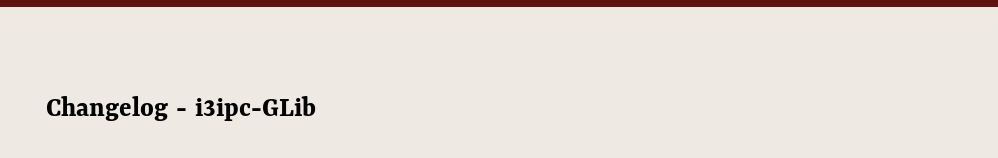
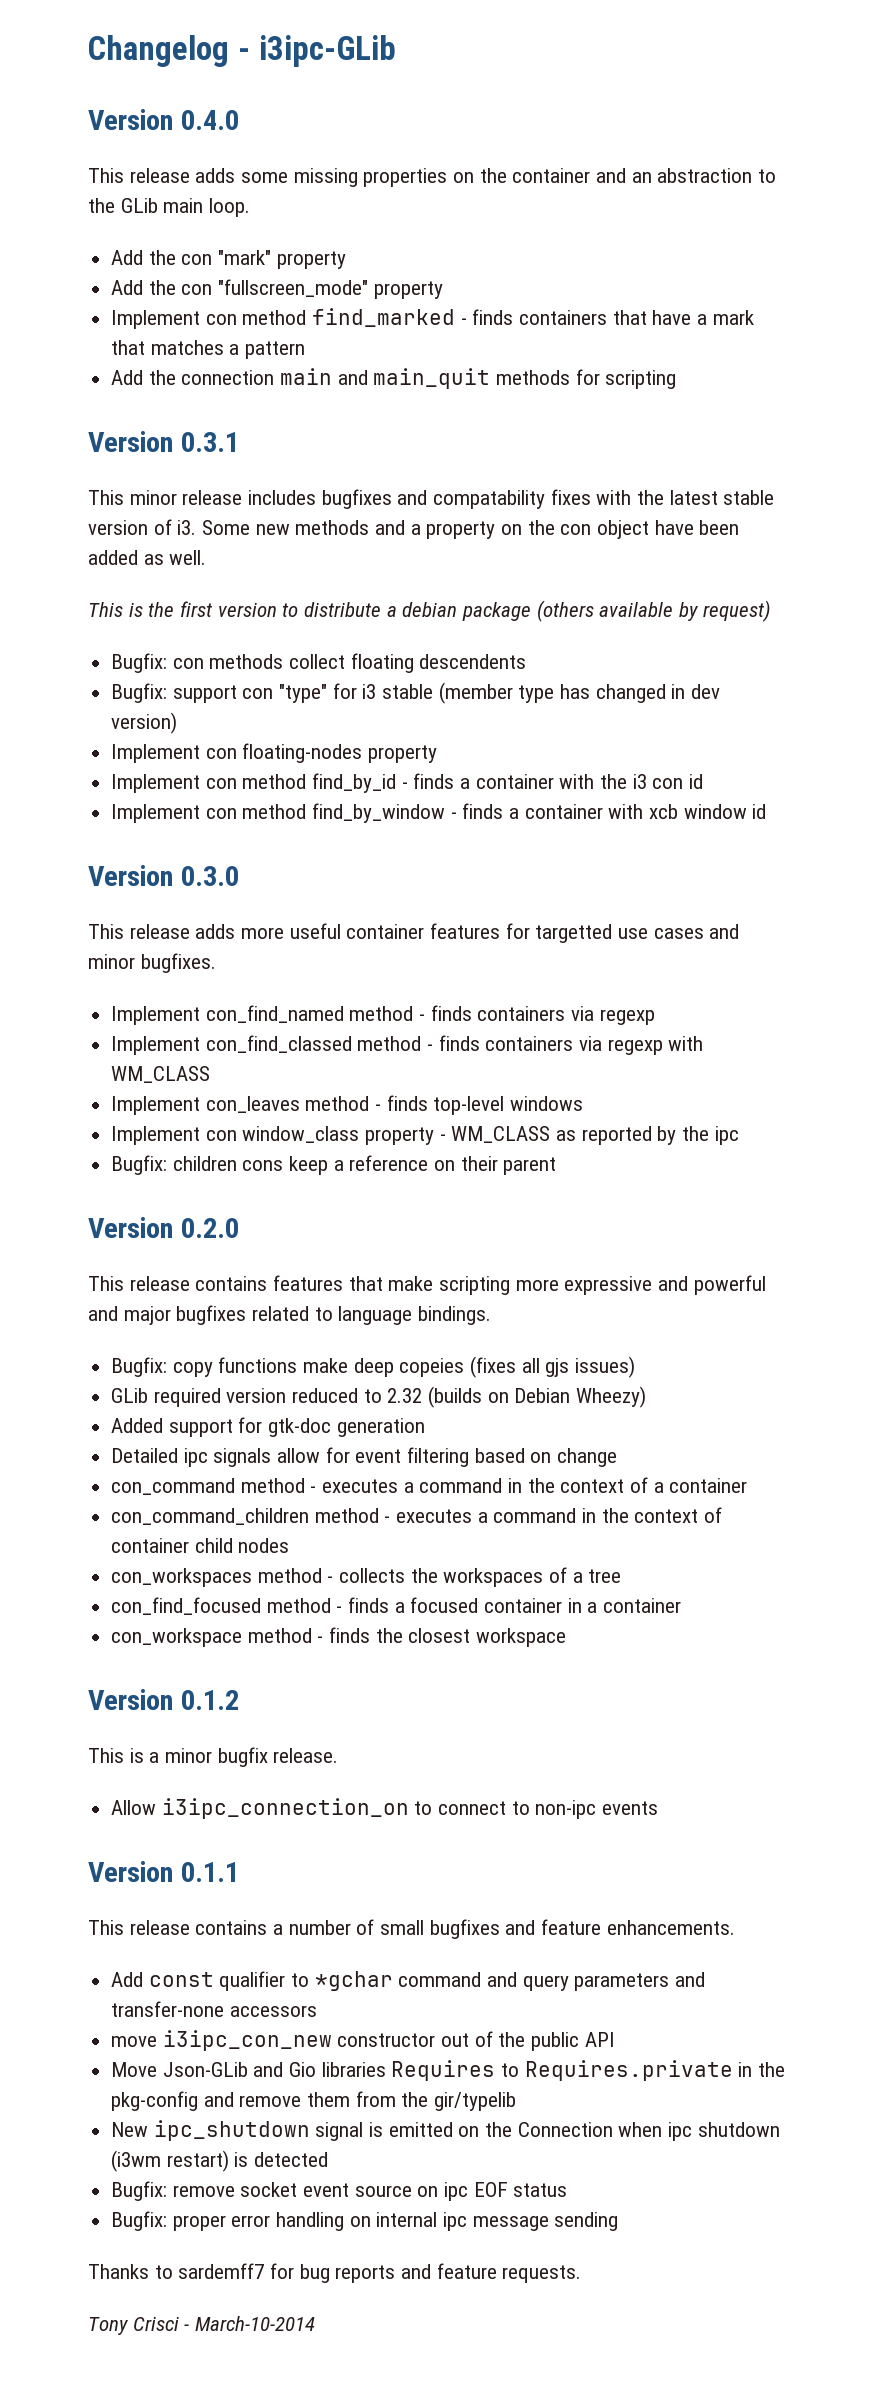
+ Version 0.4.0
+ This release adds some missing properties on the container and an abstraction to the GLib main loop.
+ Add the con "mark" property
+ Add the con "fullscreen_mode" property
+ Implement con method find_marked - finds containers that have a mark that matches a pattern
+ Add the connection main and main_quit methods for scripting
+ Version 0.3.1
+ This minor release includes bugfixes and compatability fixes with the latest stable version of i3. Some new methods and a property on the con object have been added as well.
+ This is the first version to distribute a debian package (others available by request)
+ Bugfix: con methods collect floating descendents
+ Bugfix: support con "type" for i3 stable (member type has changed in dev version)
+ Implement con floating-nodes property
+ Implement con method find_by_id - finds a container with the i3 con id
+ Implement con method find_by_window - finds a container with xcb window id
+ Version 0.3.0
+ This release adds more useful container features for targetted use cases and minor bugfixes.
+ Implement con_find_named method - finds containers via regexp
+ Implement con_find_classed method - finds containers via regexp with WM_CLASS
+ Implement con_leaves method - finds top-level windows
+ Implement con window_class property - WM_CLASS as reported by the ipc
+ Bugfix: children cons keep a reference on their parent
+ Version 0.2.0
+ This release contains features that make scripting more expressive and powerful and major bugfixes related to language bindings.
+ Bugfix: copy functions make deep copeies (fixes all gjs issues)
+ GLib required version reduced to 2.32 (builds on Debian Wheezy)
+ Added support for gtk-doc generation
+ Detailed ipc signals allow for event filtering based on change
+ con_command method - executes a command in the context of a container
+ con_command_children method - executes a command in the context of container child nodes
+ con_workspaces method - collects the workspaces of a tree
+ con_find_focused method - finds a focused container in a container
+ con_workspace method - finds the closest workspace
+ Version 0.1.2
+ This is a minor bugfix release.
+ Allow i3ipc_connection_on to connect to non-ipc events
+ Version 0.1.1
+ This release contains a number of small bugfixes and feature enhancements.
+ Add const qualifier to *gchar command and query parameters and transfer-none accessors
+ move i3ipc_con_new constructor out of the public API
+ Move Json-GLib and Gio libraries Requires to Requires.private in the pkg-config and remove them from the gir/typelib
+ New ipc_shutdown signal is emitted on the Connection when ipc shutdown (i3wm restart) is detected
+ Bugfix: remove socket event source on ipc EOF status
+ Bugfix: proper error handling on internal ipc message sending
+ Thanks to sardemff7 for bug reports and feature requests.
+ Tony Crisci - March-10-2014

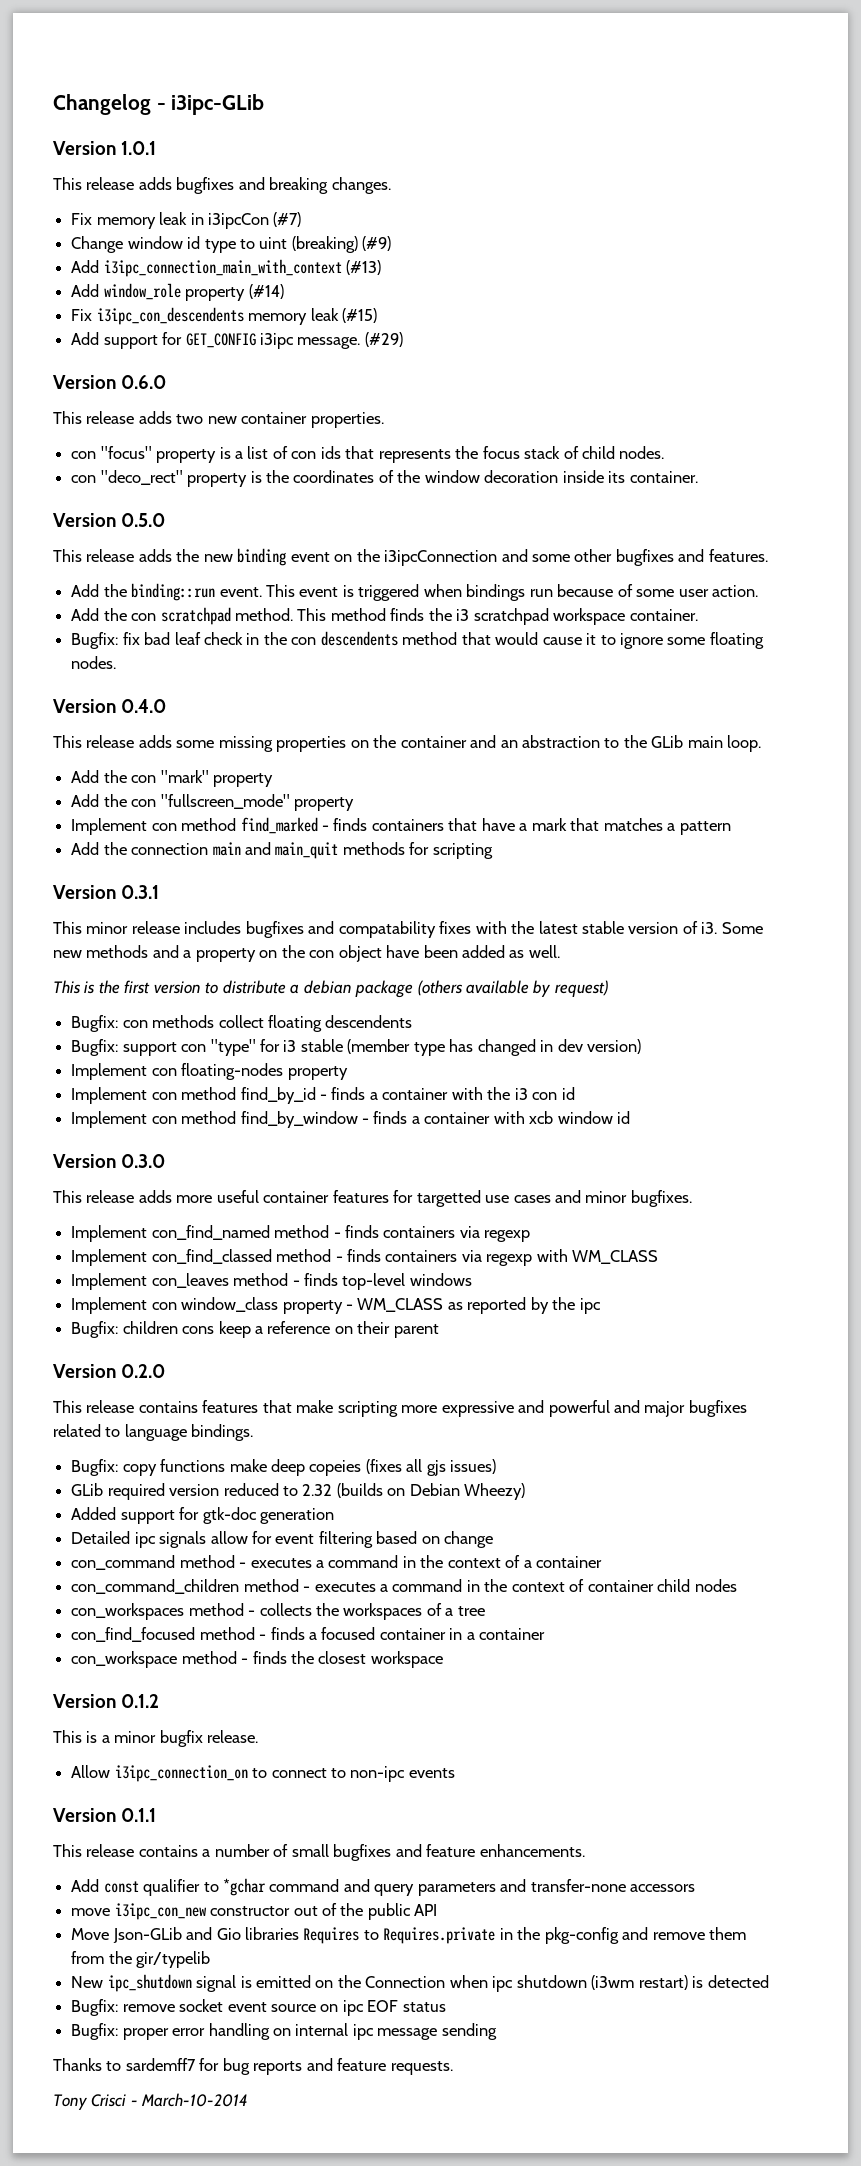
+ Version 1.0.1
+ This release adds bugfixes and breaking changes.
+ Fix memory leak in i3ipcCon (#7)
+ Change window id type to uint (breaking) (#9)
+ Add i3ipc_connection_main_with_context (#13)
+ Add window_role property (#14)
+ Fix i3ipc_con_descendents memory leak (#15)
+ Add support for GET_CONFIG i3ipc message. (#29)
+ Version 0.6.0
+ This release adds two new container properties.
+ con "focus" property is a list of con ids that represents the focus stack of child nodes.
+ con "deco_rect" property is the coordinates of the window decoration inside its container.
+ Version 0.5.0
+ This release adds the new binding event on the i3ipcConnection and some other bugfixes and features.
+ Add the binding::run event. This event is triggered when bindings run because of some user action.
+ Add the con scratchpad method. This method finds the i3 scratchpad workspace container.
+ Bugfix: fix bad leaf check in the con descendents method that would cause it to ignore some floating nodes.

